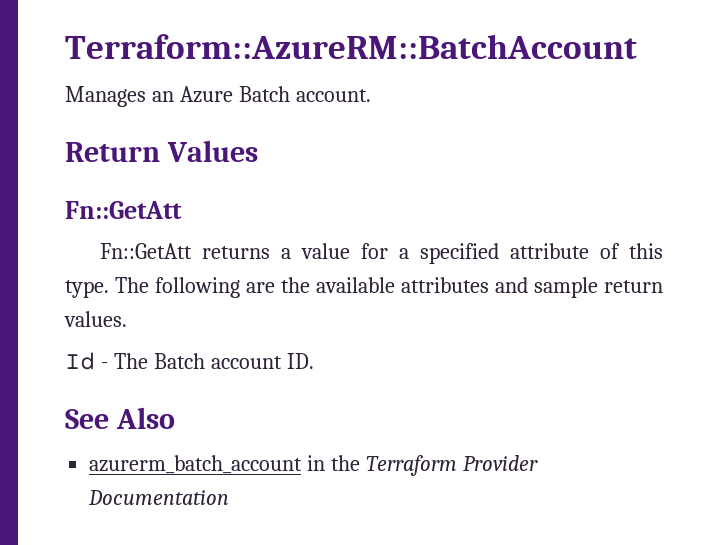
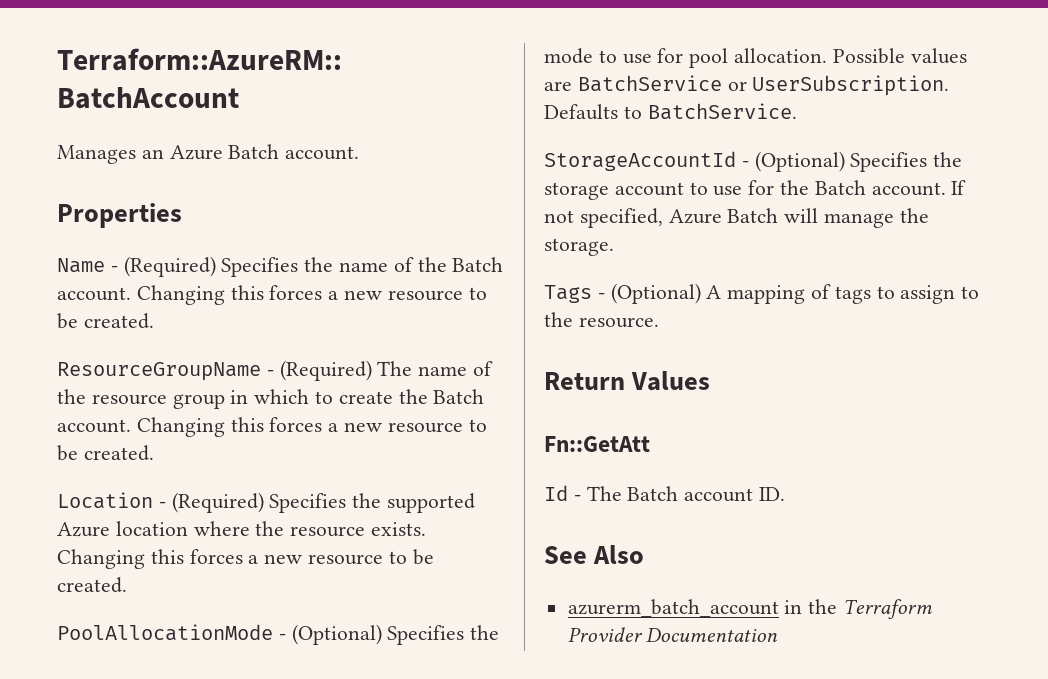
+ Properties
+ Name - (Required) Specifies the name of the Batch account. Changing this forces a new resource to be created.
+ ResourceGroupName - (Required) The name of the resource group in which to create the Batch account. Changing this forces a new resource to be created.
+ Location - (Required) Specifies the supported Azure location where the resource exists. Changing this forces a new resource to be created.
+ PoolAllocationMode - (Optional) Specifies the mode to use for pool allocation. Possible values are BatchService or UserSubscription. Defaults to BatchService.
+ StorageAccountId - (Optional) Specifies the storage account to use for the Batch account. If not specified, Azure Batch will manage the storage.
+ Tags - (Optional) A mapping of tags to assign to the resource.
  Return Values
  Fn::GetAtt
- Fn::GetAtt returns a value for a specified attribute of this type. The following are the available attributes and sample return values.

